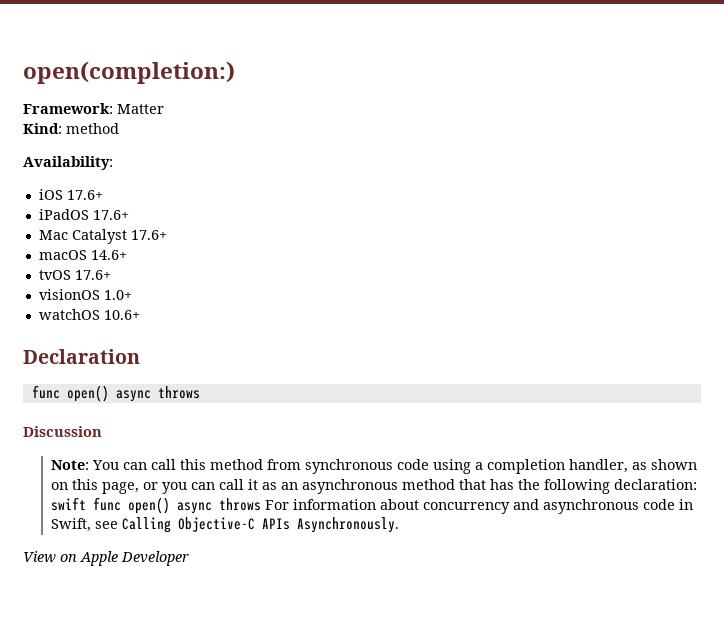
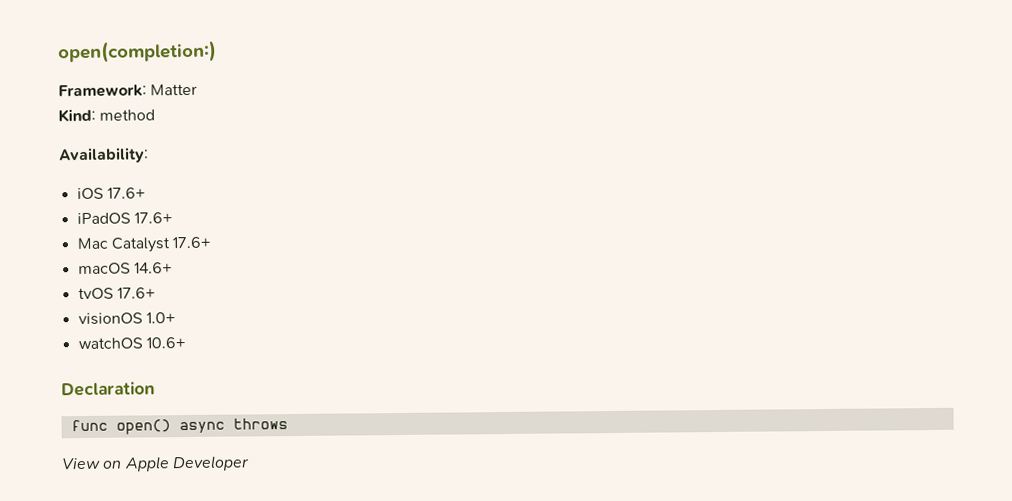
- Discussion
- Note: You can call this method from synchronous code using a completion handler, as shown on this page, or you can call it as an asynchronous method that has the following declaration: swift func open() async throws For information about concurrency and asynchronous code in Swift, see Calling Objective-C APIs Asynchronously.

